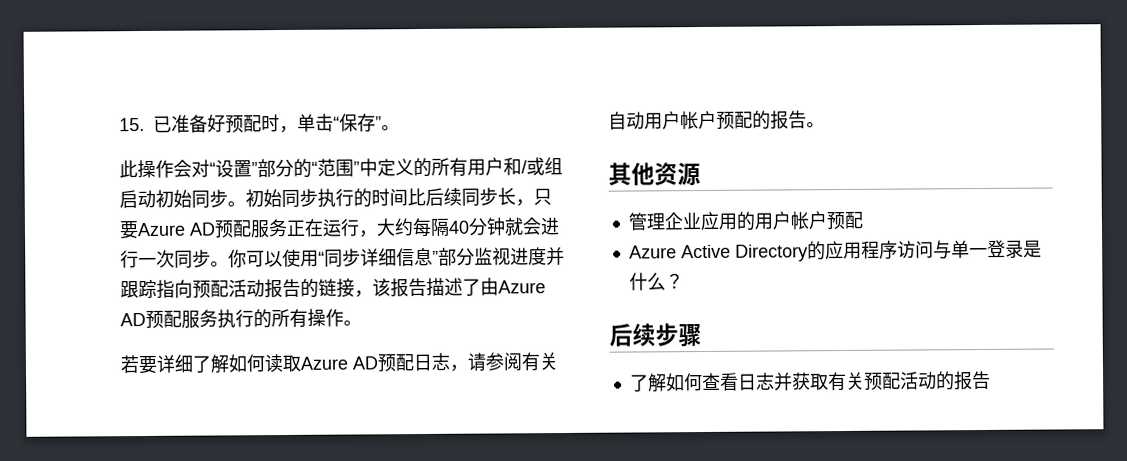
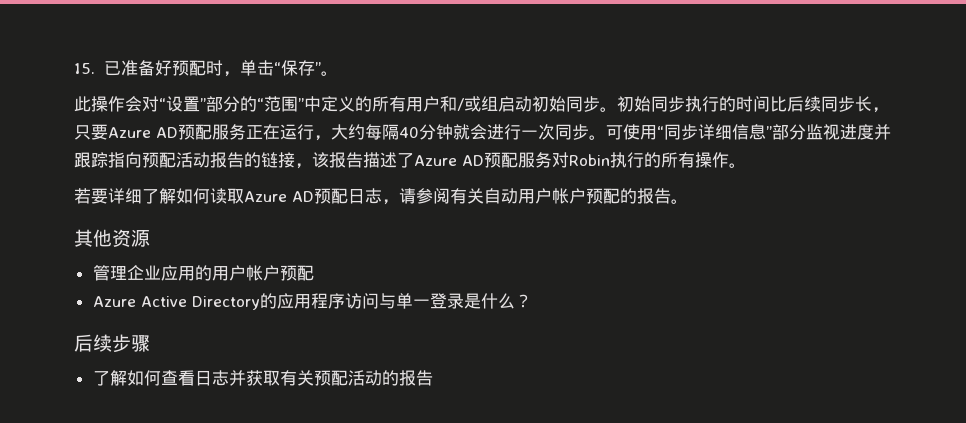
- 你可以使用“同步详细信息”部分监视进度并跟踪指向预配活动报告的链接，该报告描述了由Azure AD预配服务执行的所有操作。
+ 可使用“同步详细信息”部分监视进度并跟踪指向预配活动报告的链接，该报告描述了Azure AD预配服务对Robin执行的所有操作。

